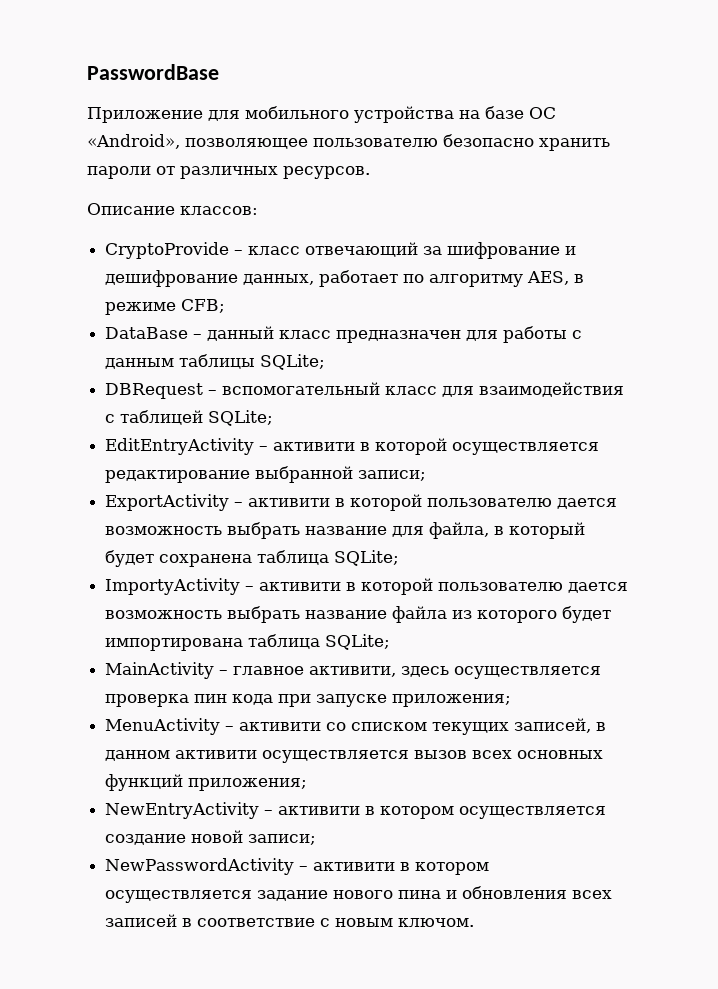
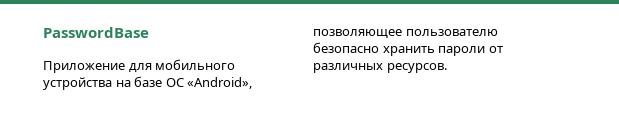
- Описание классов:
- CryptoProvide – класс отвечающий за шифрование и дешифрование данных, работает по алгоритму AES, в режиме CFB;
- DataBase – данный класс предназначен для работы с данным таблицы SQLite;
- DBRequest – вспомогательный класс для взаимодействия с таблицей SQLite;
- EditEntryActivity – активити в которой осуществляется редактирование выбранной записи;
- ExportActivity – активити в которой пользователю дается возможность выбрать название для файла, в который будет сохранена таблица SQLite;
- ImportyActivity – активити в которой пользователю дается возможность выбрать название файла из которого будет импортирована таблица SQLite;
- MainActivity – главное активити, здесь осуществляется проверка пин кода при запуске приложения;
- MenuActivity – активити со списком текущих записей, в данном активити осуществляется вызов всех основных функций приложения;
- NewEntryActivity – активити в котором осуществляется создание новой записи;
- NewPasswordActivity – активити в котором осуществляется задание нового пина и обновления всех записей в соответствие с новым ключом.

